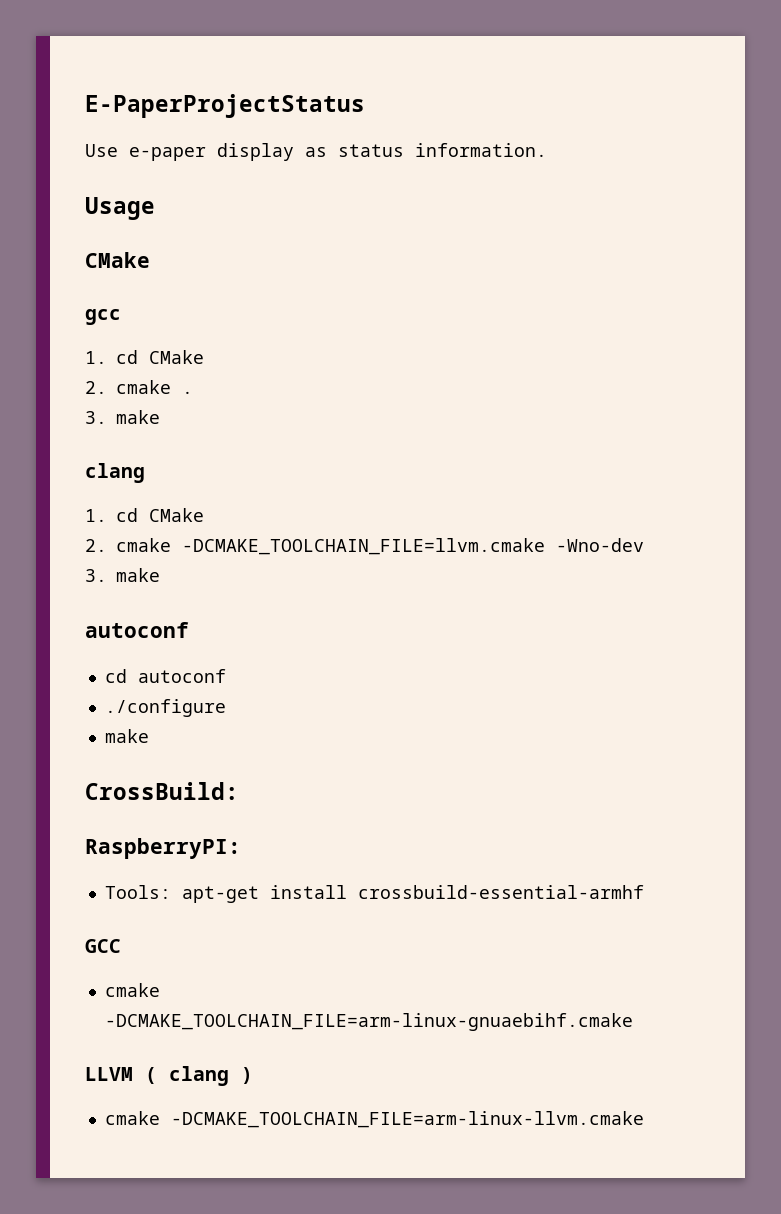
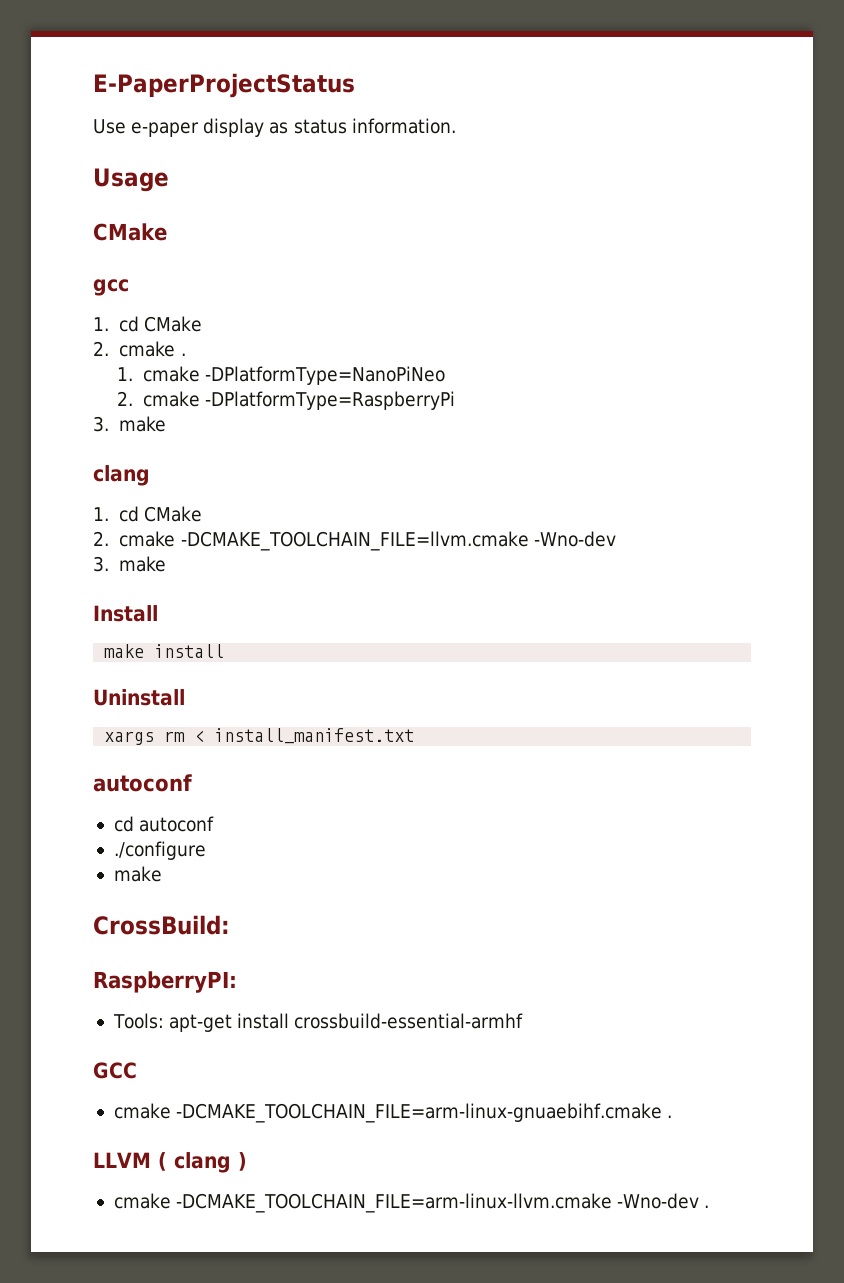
+ 1. cmake -DPlatformType=NanoPiNeo
+ 2. cmake -DPlatformType=RaspberryPi
+ Install
+ make install
+ Uninstall
+ xargs rm < install_manifest.txt
- cmake -DCMAKE_TOOLCHAIN_FILE=arm-linux-gnuaebihf.cmake
+ cmake -DCMAKE_TOOLCHAIN_FILE=arm-linux-gnuaebihf.cmake .
- cmake -DCMAKE_TOOLCHAIN_FILE=arm-linux-llvm.cmake
+ cmake -DCMAKE_TOOLCHAIN_FILE=arm-linux-llvm.cmake -Wno-dev .

